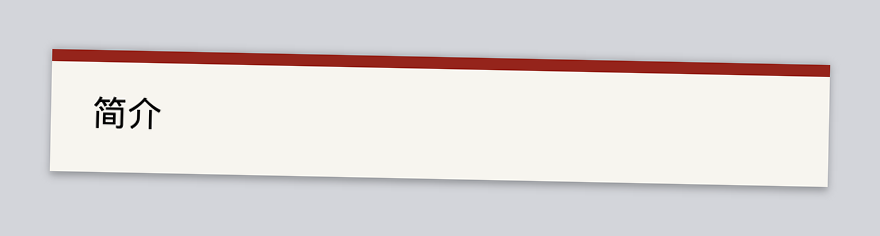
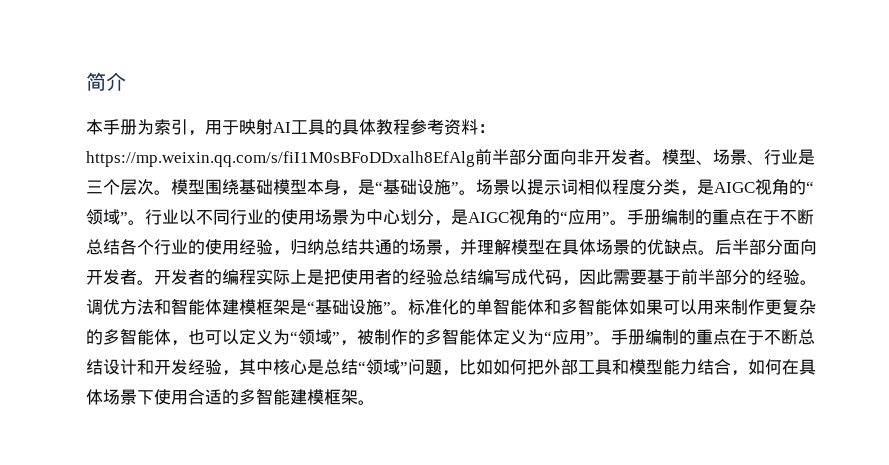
+ 本手册为索引，用于映射AI工具的具体教程参考资料：https://mp.weixin.qq.com/s/fiI1M0sBFoDDxalh8EfAlg前半部分面向非开发者。模型、场景、行业是三个层次。模型围绕基础模型本身，是“基础设施”。场景以提示词相似程度分类，是AIGC视角的“领域”。行业以不同行业的使用场景为中心划分，是AIGC视角的“应用”。手册编制的重点在于不断总结各个行业的使用经验，归纳总结共通的场景，并理解模型在具体场景的优缺点。后半部分面向开发者。开发者的编程实际上是把使用者的经验总结编写成代码，因此需要基于前半部分的经验。调优方法和智能体建模框架是“基础设施”。标准化的单智能体和多智能体如果可以用来制作更复杂的多智能体，也可以定义为“领域”，被制作的多智能体定义为“应用”。手册编制的重点在于不断总结设计和开发经验，其中核心是总结“领域”问题，比如如何把外部工具和模型能力结合，如何在具体场景下使用合适的多智能建模框架。

